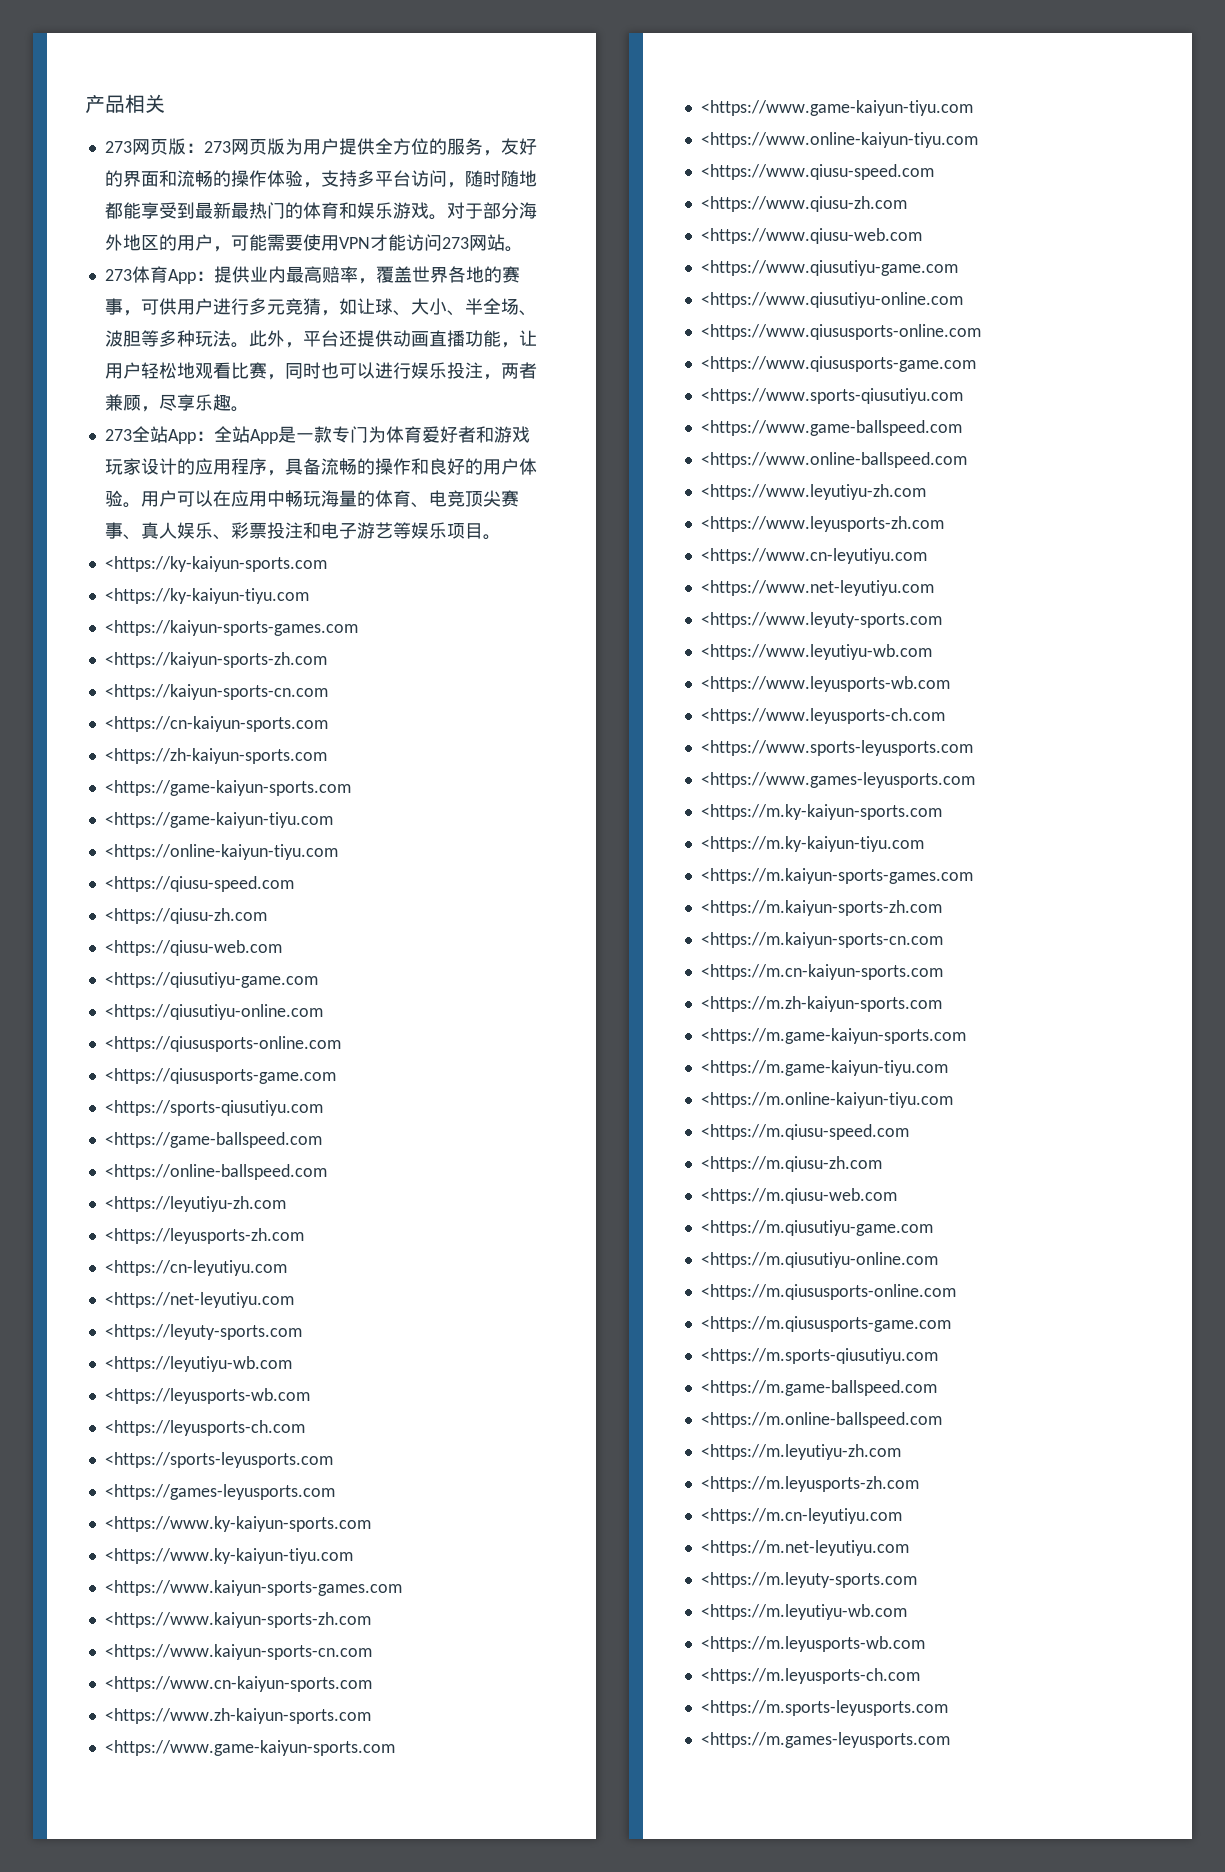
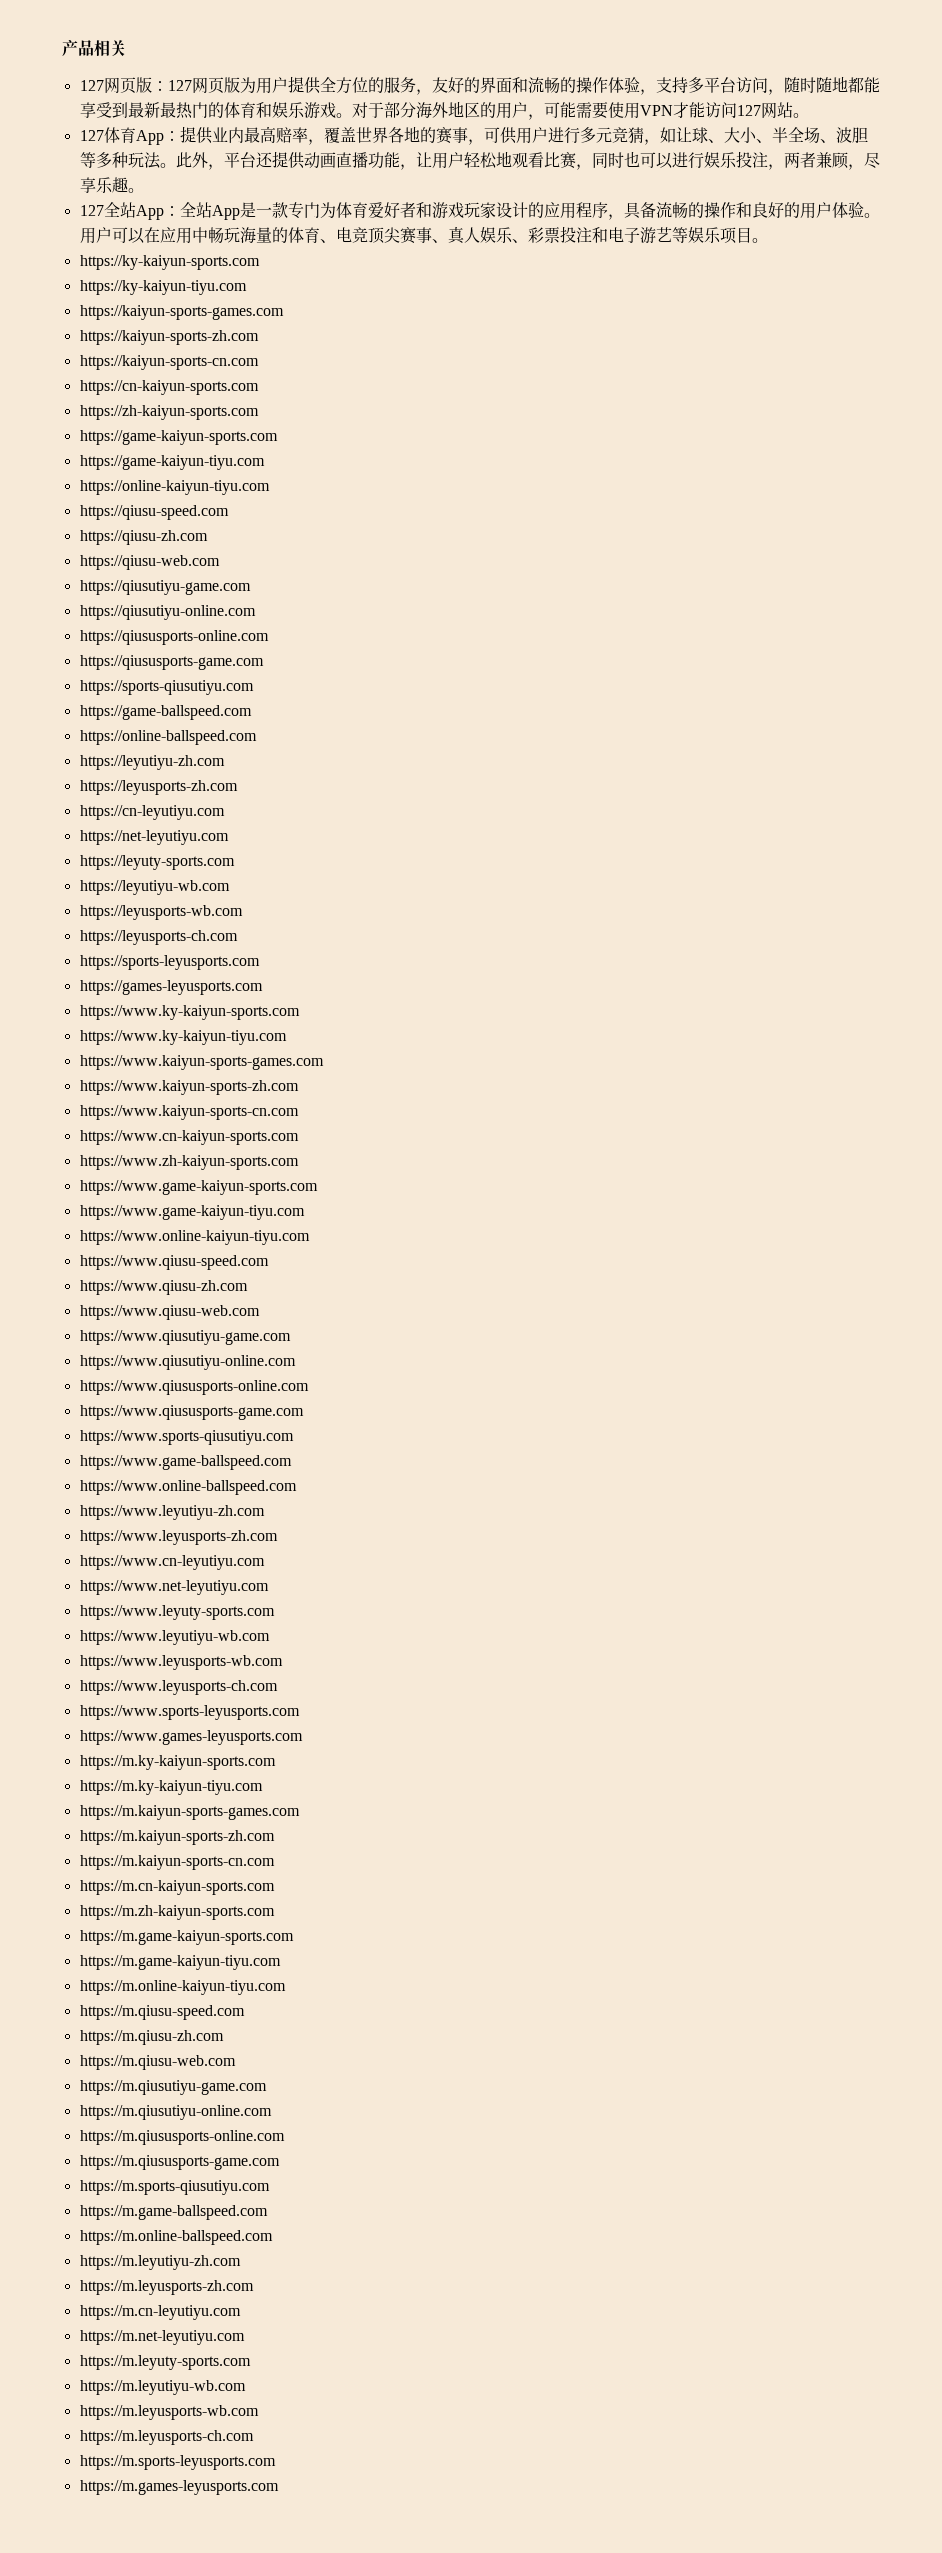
- 273网页版：273网页版为用户提供全方位的服务，友好的界面和流畅的操作体验，支持多平台访问，随时随地都能享受到最新最热门的体育和娱乐游戏。
+ 127网页版：127网页版为用户提供全方位的服务，友好的界面和流畅的操作体验，支持多平台访问，随时随地都能享受到最新最热门的体育和娱乐游戏。
- 对于部分海外地区的用户，可能需要使用VPN才能访问273网站。
+ 对于部分海外地区的用户，可能需要使用VPN才能访问127网站。
- 273体育App：提供业内最高赔率，覆盖世界各地的赛事，可供用户进行多元竞猜，如让球、大小、半全场、波胆等多种玩法。
+ 127体育App：提供业内最高赔率，覆盖世界各地的赛事，可供用户进行多元竞猜，如让球、大小、半全场、波胆等多种玩法。
- 273全站App：全站App是一款专门为体育爱好者和游戏玩家设计的应用程序，具备流畅的操作和良好的用户体验。
+ 127全站App：全站App是一款专门为体育爱好者和游戏玩家设计的应用程序，具备流畅的操作和良好的用户体验。
- <https://ky-kaiyun-sports.com
- <https://ky-kaiyun-tiyu.com
- <https://kaiyun-sports-games.com
- <https://kaiyun-sports-zh.com
- <https://kaiyun-sports-cn.com
- <https://cn-kaiyun-sports.com
- <https://zh-kaiyun-sports.com
- <https://game-kaiyun-sports.com
- <https://game-kaiyun-tiyu.com
- <https://online-kaiyun-tiyu.com
- <https://qiusu-speed.com
- <https://qiusu-zh.com
- <https://qiusu-web.com
- <https://qiusutiyu-game.com
- <https://qiusutiyu-online.com
- <https://qiususports-online.com
- <https://qiususports-game.com
- <https://sports-qiusutiyu.com
- <https://game-ballspeed.com
- <https://online-ballspeed.com
- <https://leyutiyu-zh.com
- <https://leyusports-zh.com
- <https://cn-leyutiyu.com
- <https://net-leyutiyu.com
- <https://leyuty-sports.com
- <https://leyutiyu-wb.com
- <https://leyusports-wb.com
- <https://leyusports-ch.com
- <https://sports-leyusports.com
- <https://games-leyusports.com
- <https://www.ky-kaiyun-sports.com
- <https://www.ky-kaiyun-tiyu.com
- <https://www.kaiyun-sports-games.com
- <https://www.kaiyun-sports-zh.com
- <https://www.kaiyun-sports-cn.com
- <https://www.cn-kaiyun-sports.com
- <https://www.zh-kaiyun-sports.com
- <https://www.game-kaiyun-sports.com
- <https://www.game-kaiyun-tiyu.com
- <https://www.online-kaiyun-tiyu.com
- <https://www.qiusu-speed.com
- <https://www.qiusu-zh.com
- <https://www.qiusu-web.com
- <https://www.qiusutiyu-game.com
- <https://www.qiusutiyu-online.com
- <https://www.qiususports-online.com
- <https://www.qiususports-game.com
- <https://www.sports-qiusutiyu.com
- <https://www.game-ballspeed.com
- <https://www.online-ballspeed.com
- <https://www.leyutiyu-zh.com
- <https://www.leyusports-zh.com
- <https://www.cn-leyutiyu.com
- <https://www.net-leyutiyu.com
- <https://www.leyuty-sports.com
- <https://www.leyutiyu-wb.com
- <https://www.leyusports-wb.com
- <https://www.leyusports-ch.com
- <https://www.sports-leyusports.com
- <https://www.games-leyusports.com
- <https://m.ky-kaiyun-sports.com
- <https://m.ky-kaiyun-tiyu.com
- <https://m.kaiyun-sports-games.com
- <https://m.kaiyun-sports-zh.com
- <https://m.kaiyun-sports-cn.com
- <https://m.cn-kaiyun-sports.com
- <https://m.zh-kaiyun-sports.com
- <https://m.game-kaiyun-sports.com
- <https://m.game-kaiyun-tiyu.com
- <https://m.online-kaiyun-tiyu.com
- <https://m.qiusu-speed.com
- <https://m.qiusu-zh.com
- <https://m.qiusu-web.com
- <https://m.qiusutiyu-game.com
- <https://m.qiusutiyu-online.com
- <https://m.qiususports-online.com
- <https://m.qiususports-game.com
- <https://m.sports-qiusutiyu.com
- <https://m.game-ballspeed.com
- <https://m.online-ballspeed.com
- <https://m.leyutiyu-zh.com
- <https://m.leyusports-zh.com
- <https://m.cn-leyutiyu.com
- <https://m.net-leyutiyu.com
- <https://m.leyuty-sports.com
- <https://m.leyutiyu-wb.com
- <https://m.leyusports-wb.com
- <https://m.leyusports-ch.com
- <https://m.sports-leyusports.com
- <https://m.games-leyusports.com
+ https://ky-kaiyun-sports.com
+ https://ky-kaiyun-tiyu.com
+ https://kaiyun-sports-games.com
+ https://kaiyun-sports-zh.com
+ https://kaiyun-sports-cn.com
+ https://cn-kaiyun-sports.com
+ https://zh-kaiyun-sports.com
+ https://game-kaiyun-sports.com
+ https://game-kaiyun-tiyu.com
+ https://online-kaiyun-tiyu.com
+ https://qiusu-speed.com
+ https://qiusu-zh.com
+ https://qiusu-web.com
+ https://qiusutiyu-game.com
+ https://qiusutiyu-online.com
+ https://qiususports-online.com
+ https://qiususports-game.com
+ https://sports-qiusutiyu.com
+ https://game-ballspeed.com
+ https://online-ballspeed.com
+ https://leyutiyu-zh.com
+ https://leyusports-zh.com
+ https://cn-leyutiyu.com
+ https://net-leyutiyu.com
+ https://leyuty-sports.com
+ https://leyutiyu-wb.com
+ https://leyusports-wb.com
+ https://leyusports-ch.com
+ https://sports-leyusports.com
+ https://games-leyusports.com
+ https://www.ky-kaiyun-sports.com
+ https://www.ky-kaiyun-tiyu.com
+ https://www.kaiyun-sports-games.com
+ https://www.kaiyun-sports-zh.com
+ https://www.kaiyun-sports-cn.com
+ https://www.cn-kaiyun-sports.com
+ https://www.zh-kaiyun-sports.com
+ https://www.game-kaiyun-sports.com
+ https://www.game-kaiyun-tiyu.com
+ https://www.online-kaiyun-tiyu.com
+ https://www.qiusu-speed.com
+ https://www.qiusu-zh.com
+ https://www.qiusu-web.com
+ https://www.qiusutiyu-game.com
+ https://www.qiusutiyu-online.com
+ https://www.qiususports-online.com
+ https://www.qiususports-game.com
+ https://www.sports-qiusutiyu.com
+ https://www.game-ballspeed.com
+ https://www.online-ballspeed.com
+ https://www.leyutiyu-zh.com
+ https://www.leyusports-zh.com
+ https://www.cn-leyutiyu.com
+ https://www.net-leyutiyu.com
+ https://www.leyuty-sports.com
+ https://www.leyutiyu-wb.com
+ https://www.leyusports-wb.com
+ https://www.leyusports-ch.com
+ https://www.sports-leyusports.com
+ https://www.games-leyusports.com
+ https://m.ky-kaiyun-sports.com
+ https://m.ky-kaiyun-tiyu.com
+ https://m.kaiyun-sports-games.com
+ https://m.kaiyun-sports-zh.com
+ https://m.kaiyun-sports-cn.com
+ https://m.cn-kaiyun-sports.com
+ https://m.zh-kaiyun-sports.com
+ https://m.game-kaiyun-sports.com
+ https://m.game-kaiyun-tiyu.com
+ https://m.online-kaiyun-tiyu.com
+ https://m.qiusu-speed.com
+ https://m.qiusu-zh.com
+ https://m.qiusu-web.com
+ https://m.qiusutiyu-game.com
+ https://m.qiusutiyu-online.com
+ https://m.qiususports-online.com
+ https://m.qiususports-game.com
+ https://m.sports-qiusutiyu.com
+ https://m.game-ballspeed.com
+ https://m.online-ballspeed.com
+ https://m.leyutiyu-zh.com
+ https://m.leyusports-zh.com
+ https://m.cn-leyutiyu.com
+ https://m.net-leyutiyu.com
+ https://m.leyuty-sports.com
+ https://m.leyutiyu-wb.com
+ https://m.leyusports-wb.com
+ https://m.leyusports-ch.com
+ https://m.sports-leyusports.com
+ https://m.games-leyusports.com

